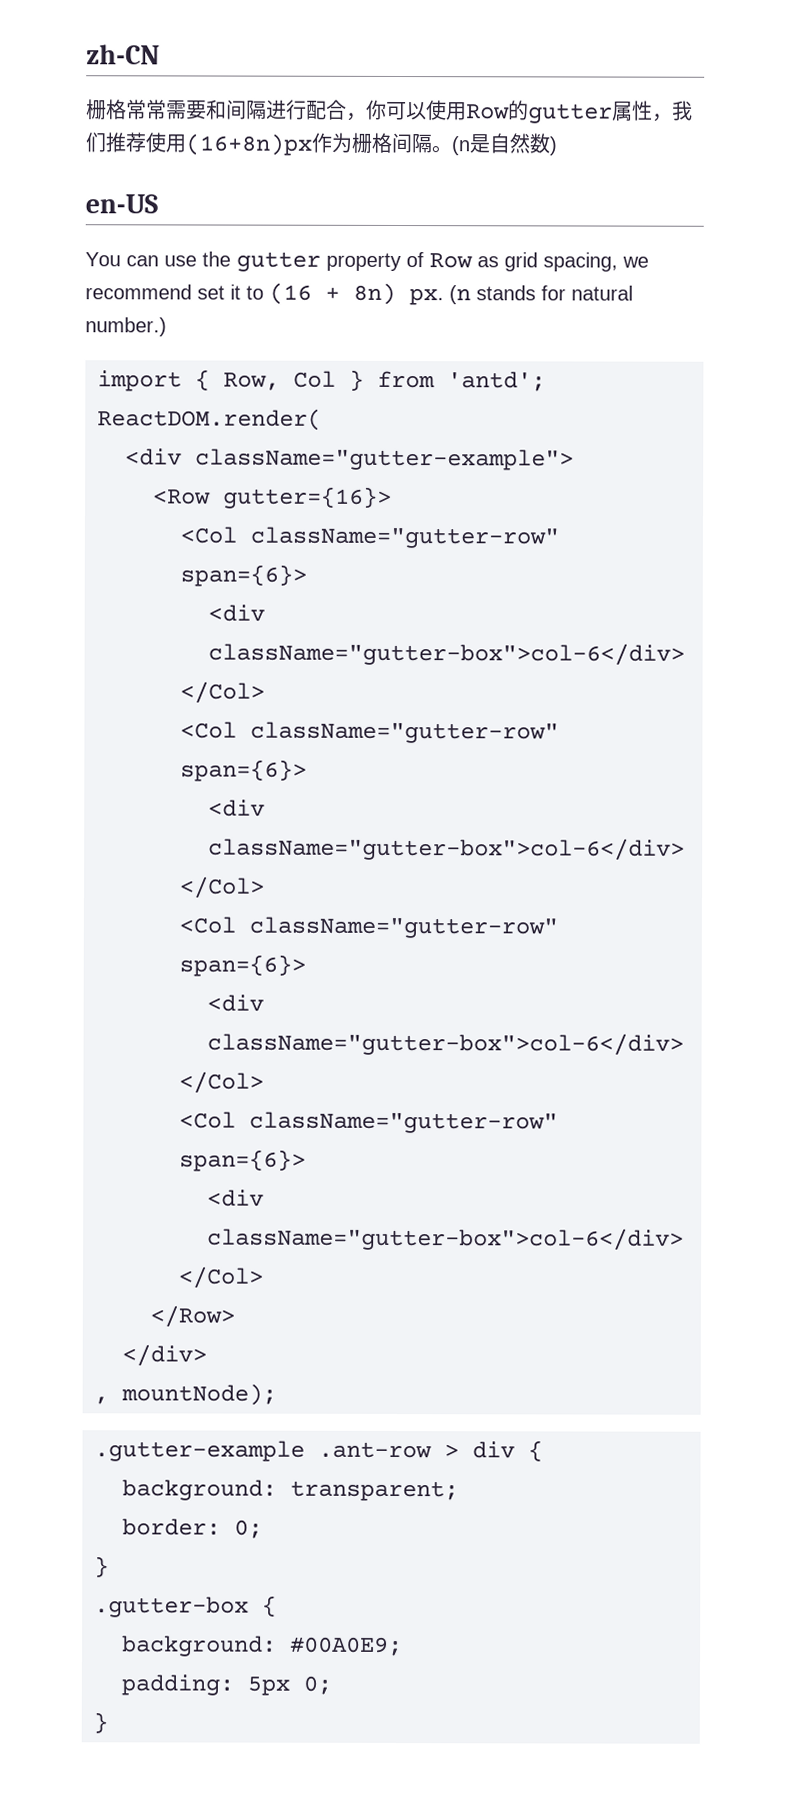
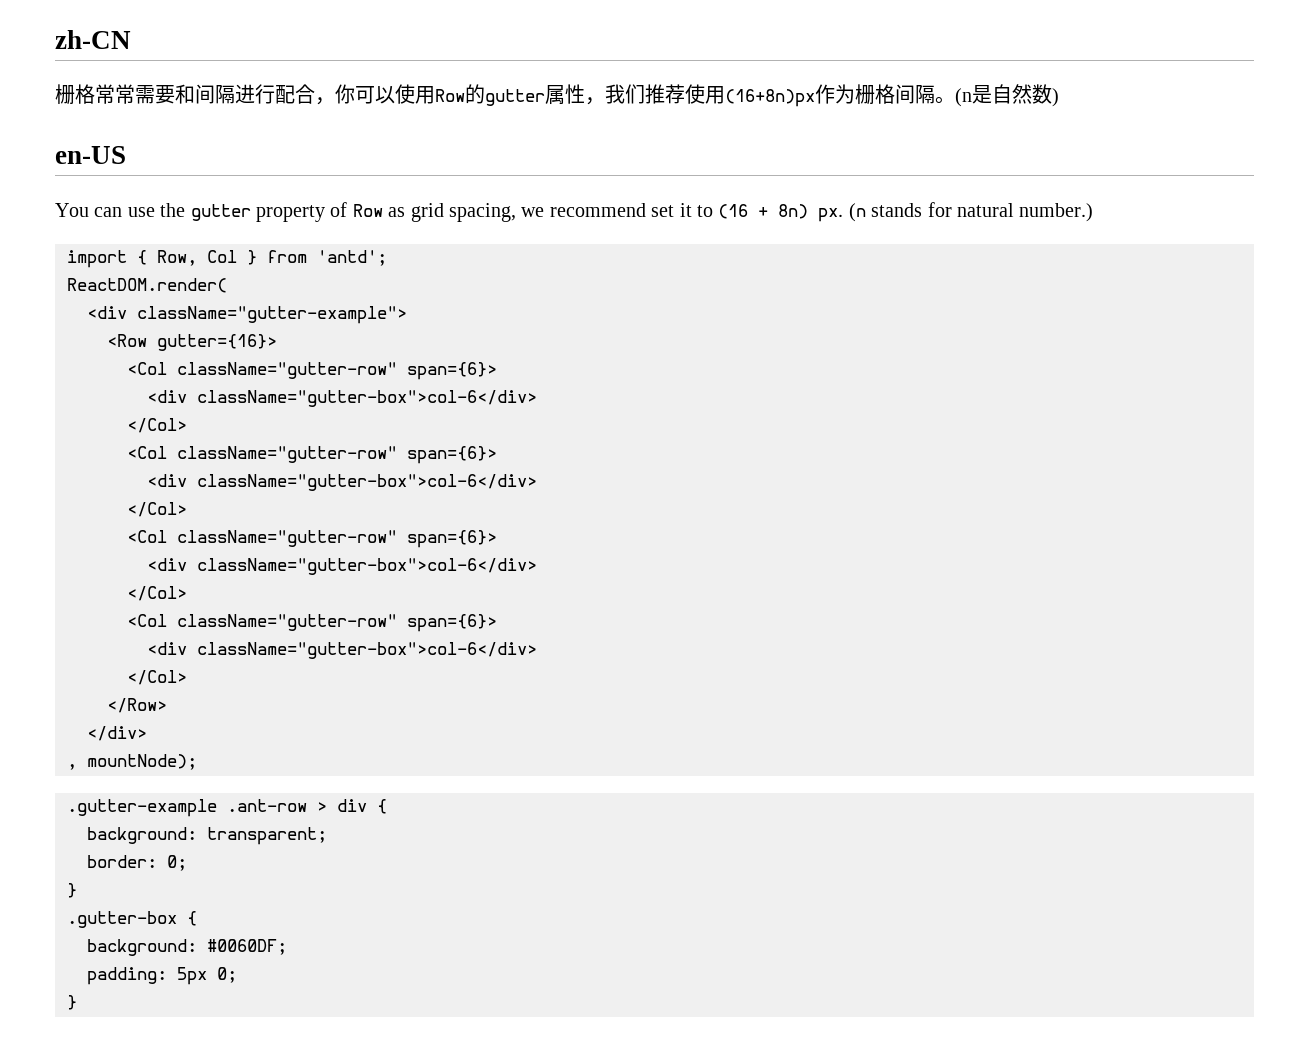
- background: #00A0E9;
+ background: #0060DF;

